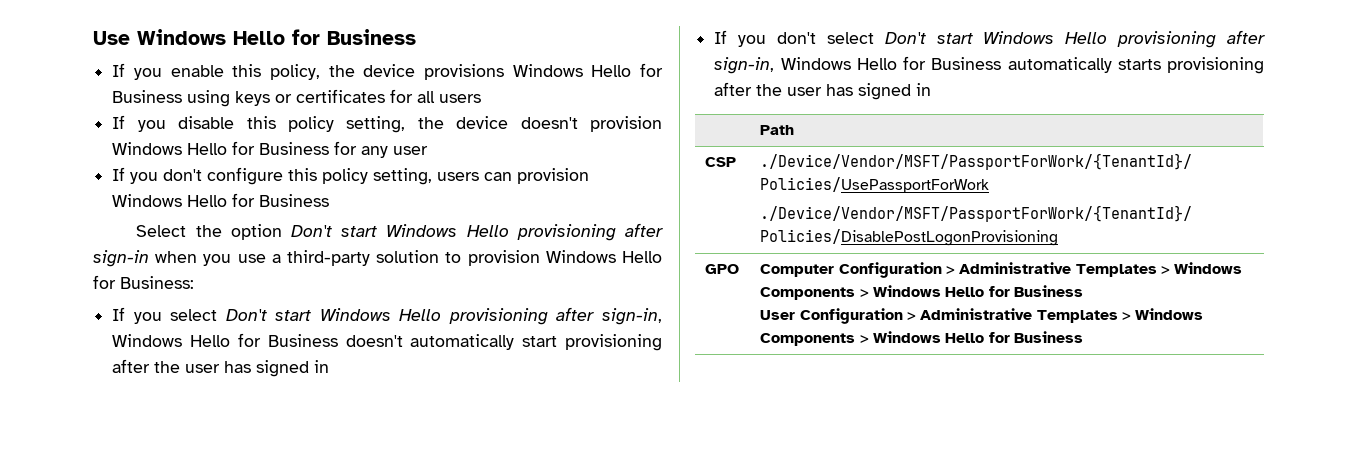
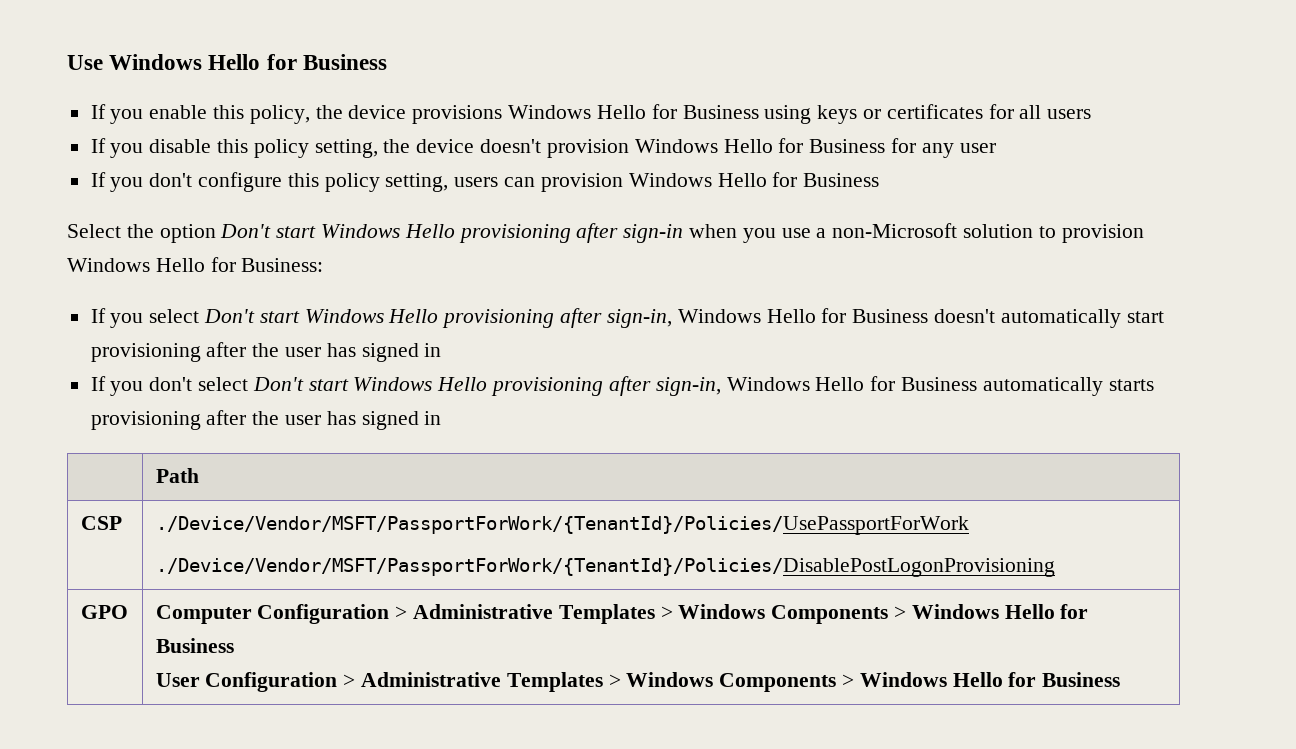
- Select the option Don't start Windows Hello provisioning after sign-in when you use a third-party solution to provision Windows Hello for Business:
+ Select the option Don't start Windows Hello provisioning after sign-in when you use a non-Microsoft solution to provision Windows Hello for Business:

